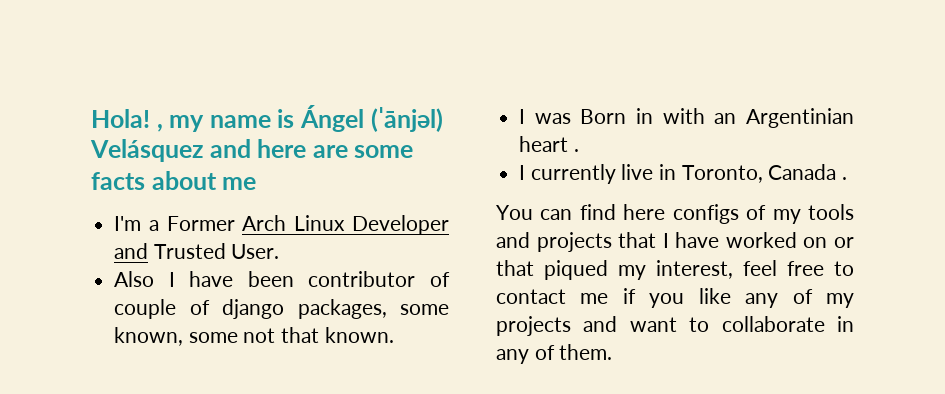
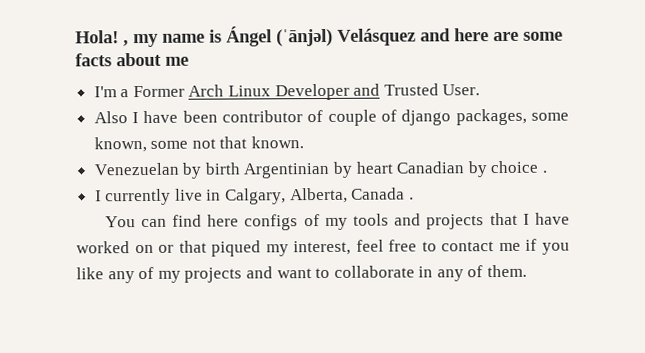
- I was Born in with an Argentinian heart .
+ Venezuelan by birth Argentinian by heart Canadian by choice .
- I currently live in Toronto, Canada .
+ I currently live in Calgary, Alberta, Canada .

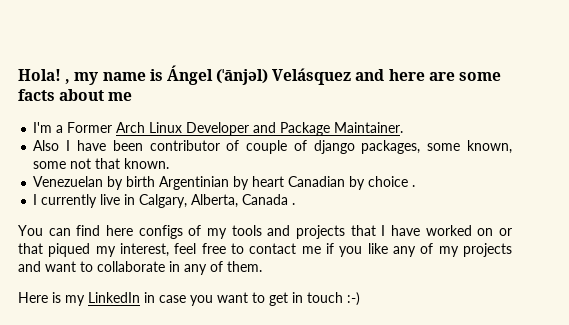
- I'm a Former Arch Linux Developer and Trusted User.
+ I'm a Former Arch Linux Developer and Package Maintainer.
+ Here is my LinkedIn in case you want to get in touch :-)

